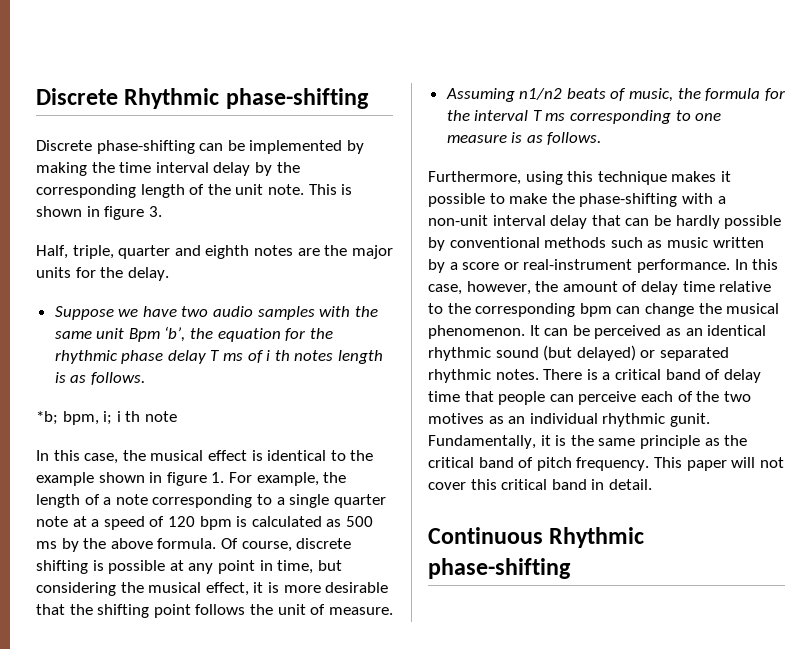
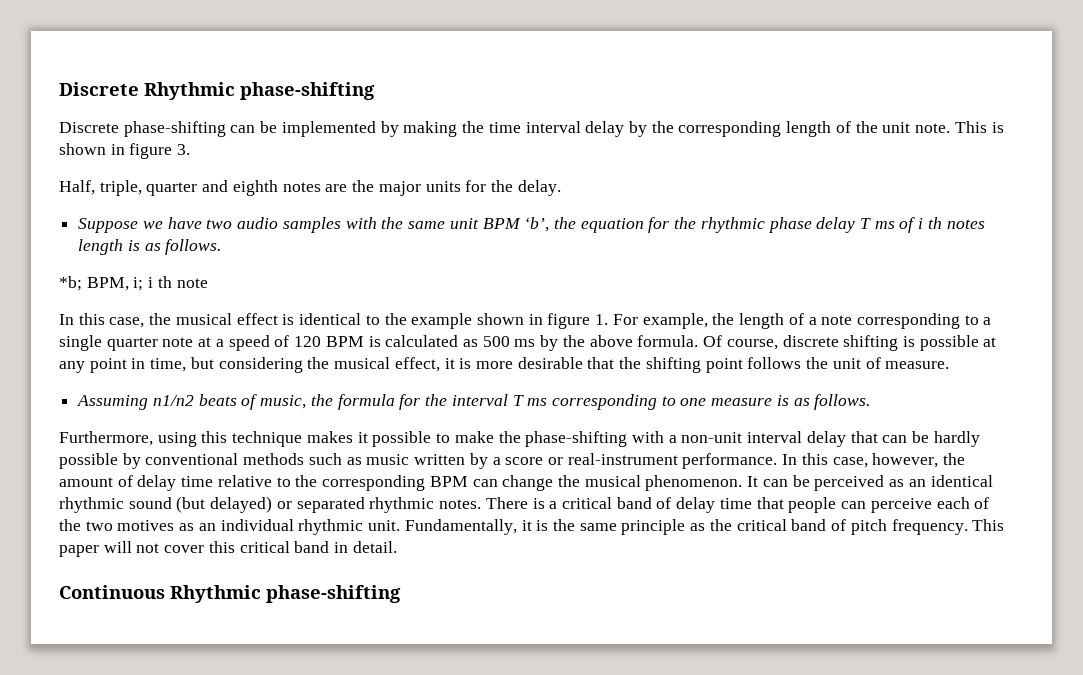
- Suppose we have two audio samples with the same unit Bpm ‘b’, the equation for the rhythmic phase delay T ms of i th notes length is as follows.
+ Suppose we have two audio samples with the same unit BPM ‘b’, the equation for the rhythmic phase delay T ms of i th notes length is as follows.
- *b; bpm, i; i th note
+ *b; BPM, i; i th note
- In this case, the musical effect is identical to the example shown in figure 1. For example, the length of a note corresponding to a single quarter note at a speed of 120 bpm is calculated as 500 ms by the above formula.
+ In this case, the musical effect is identical to the example shown in figure 1. For example, the length of a note corresponding to a single quarter note at a speed of 120 BPM is calculated as 500 ms by the above formula.
- In this case, however, the amount of delay time relative to the corresponding bpm can change the musical phenomenon.
+ In this case, however, the amount of delay time relative to the corresponding BPM can change the musical phenomenon.
- There is a critical band of delay time that people can perceive each of the two motives as an individual rhythmic gunit.
+ There is a critical band of delay time that people can perceive each of the two motives as an individual rhythmic unit.

